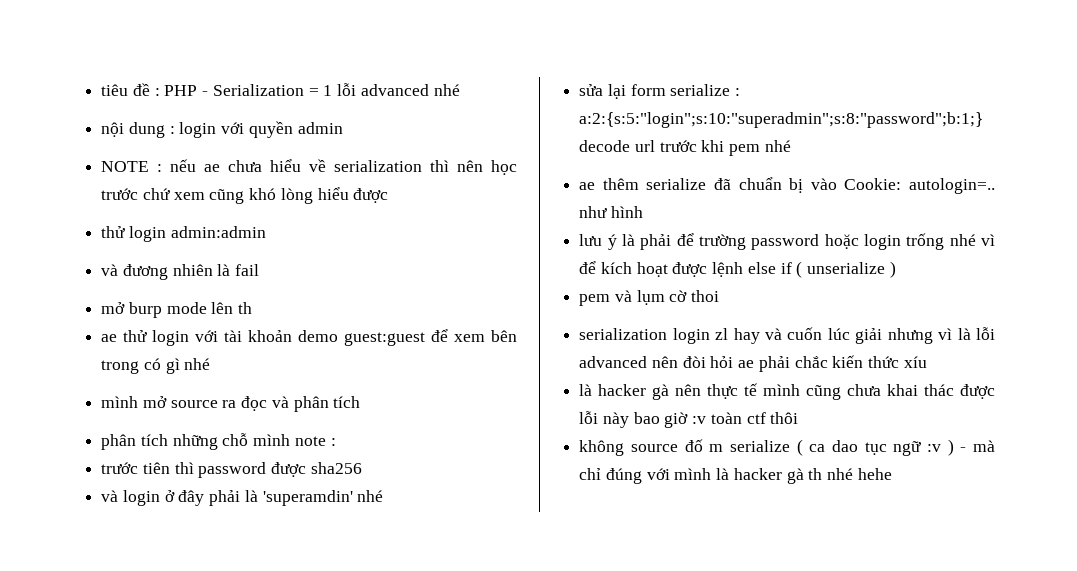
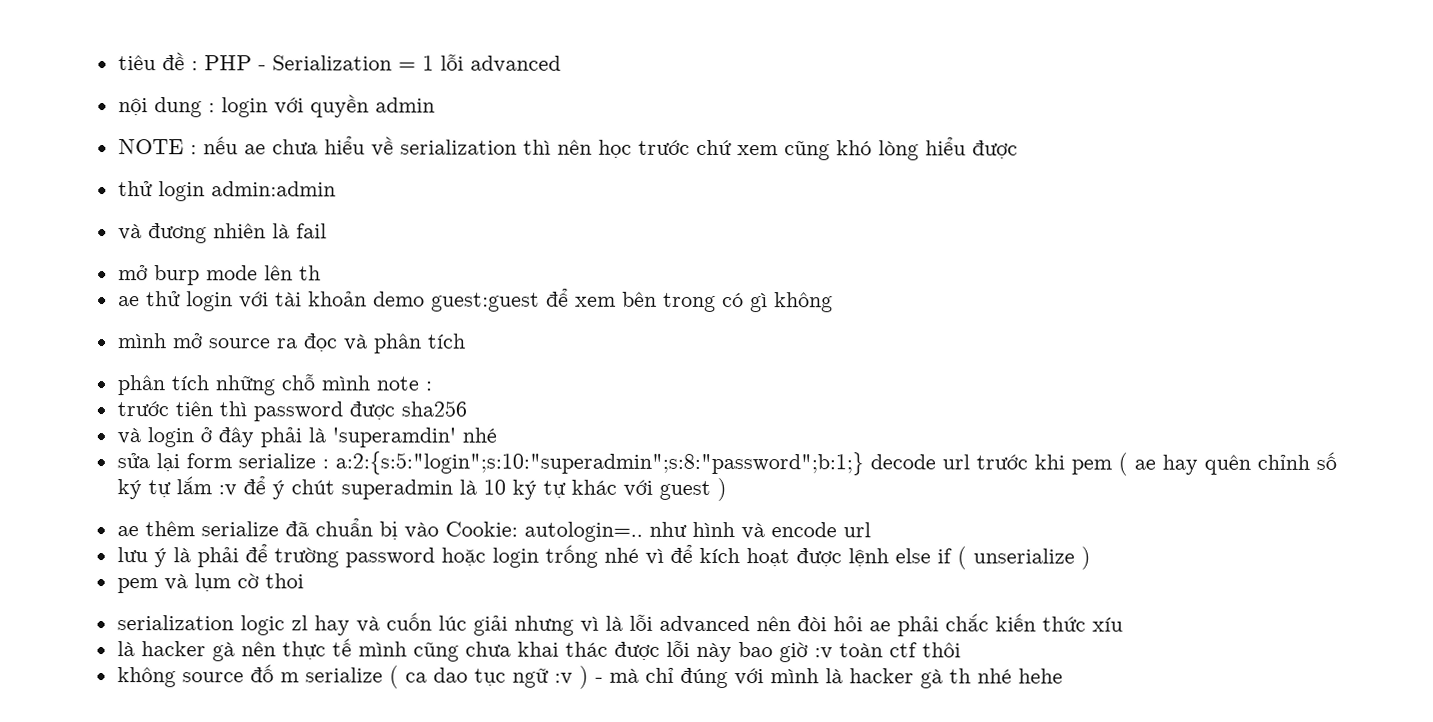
- tiêu đề : PHP - Serialization = 1 lỗi advanced nhé
+ tiêu đề : PHP - Serialization = 1 lỗi advanced
- ae thử login với tài khoản demo guest:guest để xem bên trong có gì nhé
+ ae thử login với tài khoản demo guest:guest để xem bên trong có gì không
- sửa lại form serialize : a:2:{s:5:"login";s:10:"superadmin";s:8:"password";b:1;} decode url trước khi pem nhé
+ sửa lại form serialize : a:2:{s:5:"login";s:10:"superadmin";s:8:"password";b:1;} decode url trước khi pem ( ae hay quên chỉnh số ký tự lắm :v để ý chút superadmin là 10 ký tự khác với guest )
- ae thêm serialize đã chuẩn bị vào Cookie: autologin=.. như hình
+ ae thêm serialize đã chuẩn bị vào Cookie: autologin=.. như hình và encode url
- serialization login zl hay và cuốn lúc giải nhưng vì là lỗi advanced nên đòi hỏi ae phải chắc kiến thức xíu
+ serialization logic zl hay và cuốn lúc giải nhưng vì là lỗi advanced nên đòi hỏi ae phải chắc kiến thức xíu

